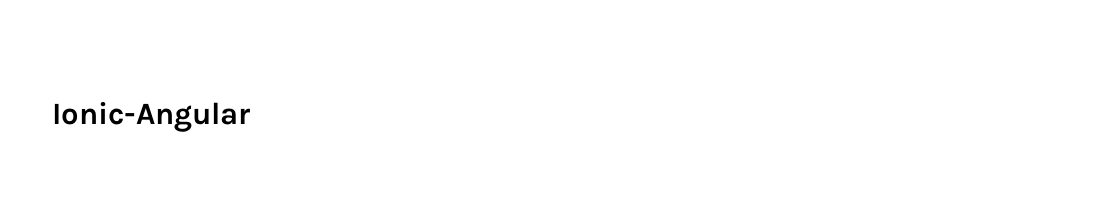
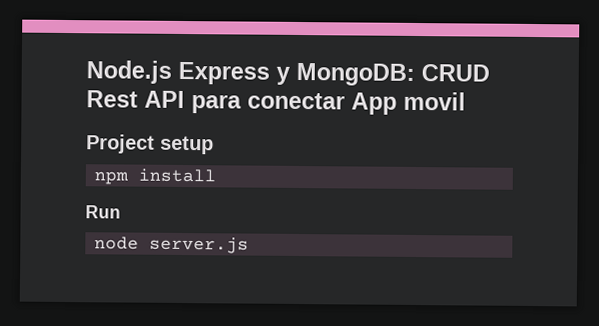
- Ionic-Angular
+ Node.js Express y MongoDB: CRUD Rest API para conectar App movil
+ Project setup
+ npm install
+ Run
+ node server.js

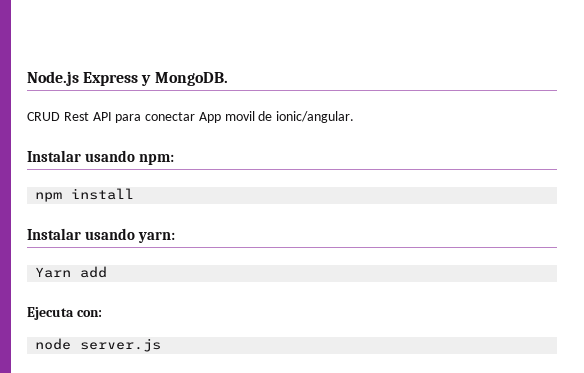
- Node.js Express y MongoDB: CRUD Rest API para conectar App movil
- Project setup
+ Node.js Express y MongoDB.
+ CRUD Rest API para conectar App movil de ionic/angular.
+ Instalar usando npm:
  npm install
- Run
+ Instalar usando yarn:
+ Yarn add
+ Ejecuta con:

